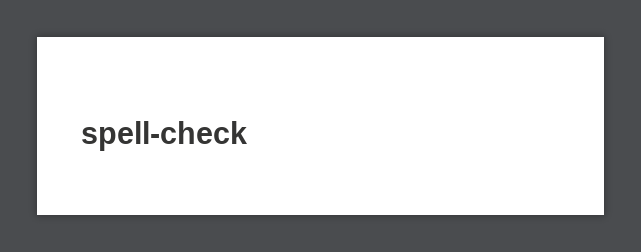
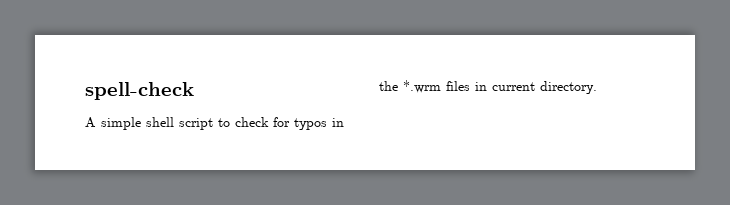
+ A simple shell script to check for typos in the *.wrm files in current directory.

